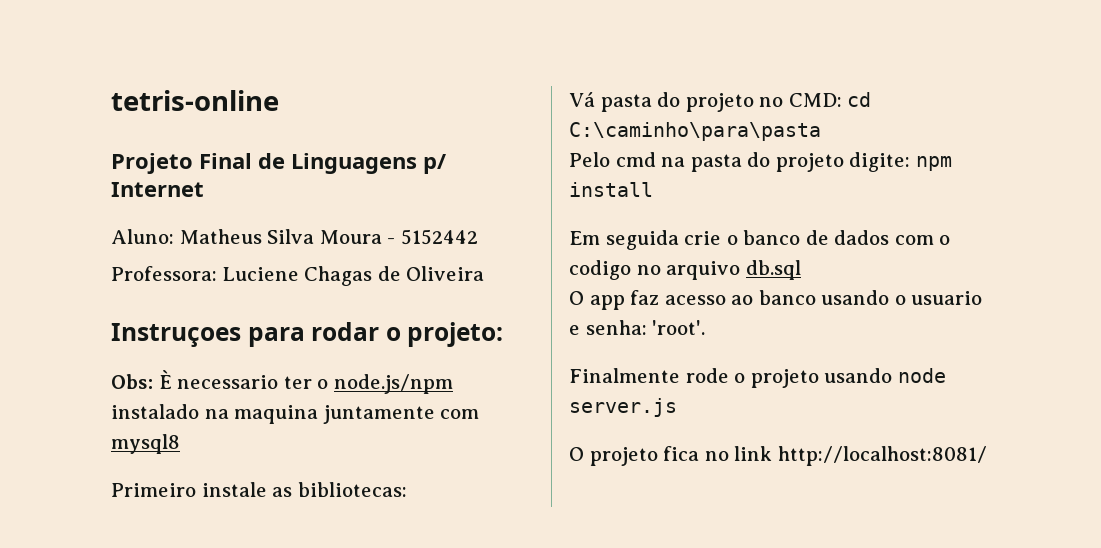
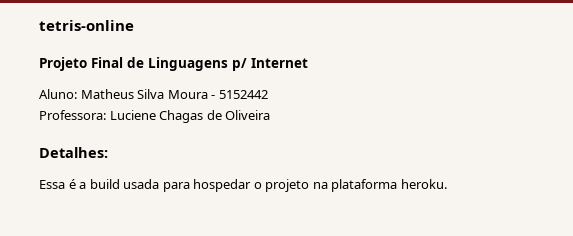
- Instruçoes para rodar o projeto:
- Obs: È necessario ter o node.js/npm instalado na maquina juntamente com mysql8
- Primeiro instale as bibliotecas:
- Vá pasta do projeto no CMD: cd C:\caminho\para\pasta
- Pelo cmd na pasta do projeto digite: npm install
- Em seguida crie o banco de dados com o codigo no arquivo db.sql
- O app faz acesso ao banco usando o usuario e senha: 'root'.
- Finalmente rode o projeto usando node server.js
- O projeto fica no link http://localhost:8081/
+ Detalhes:
+ Essa é a build usada para hospedar o projeto na plataforma heroku.

